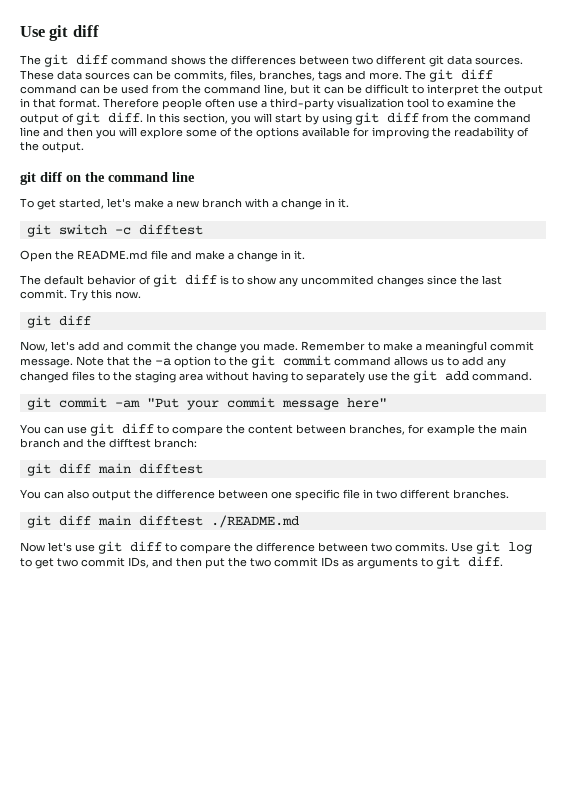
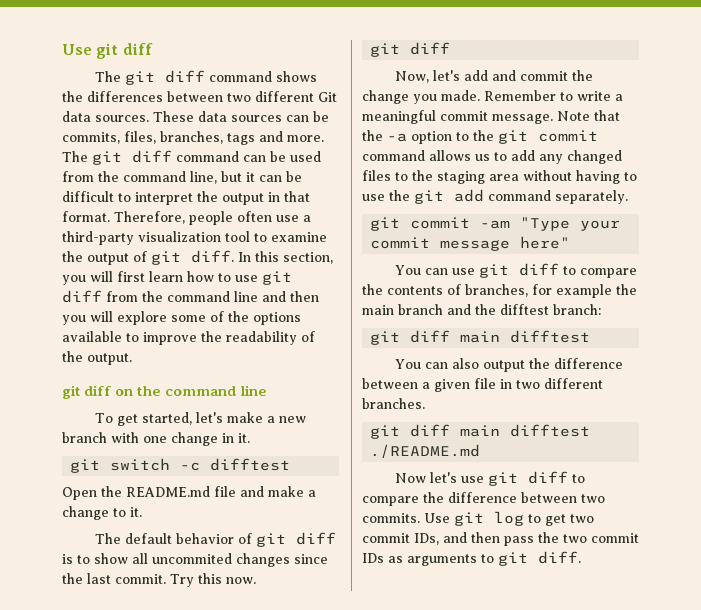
- The git diff command shows the differences between two different git data sources.
+ The git diff command shows the differences between two different Git data sources.
- Therefore people often use a third-party visualization tool to examine the output of git diff.
+ Therefore, people often use a third-party visualization tool to examine the output of git diff.
- In this section, you will start by using git diff from the command line and then you will explore some of the options available for improving the readability of the output.
+ In this section, you will first learn how to use git diff from the command line and then you will explore some of the options available to improve the readability of the output.
- To get started, let's make a new branch with a change in it.
+ To get started, let's make a new branch with one change in it.
- Open the README.md file and make a change in it.
+ Open the README.md file and make a change to it.
- The default behavior of git diff is to show any uncommited changes since the last commit.
+ The default behavior of git diff is to show all uncommited changes since the last commit.
- Remember to make a meaningful commit message.
+ Remember to write a meaningful commit message.
- Note that the -a option to the git commit command allows us to add any changed files to the staging area without having to separately use the git add command.
+ Note that the -a option to the git commit command allows us to add any changed files to the staging area without having to use the git add command separately.
- git commit -am "Put your commit message here"
+ git commit -am "Type your commit message here"
- You can use git diff to compare the content between branches, for example the main branch and the difftest branch:
+ You can use git diff to compare the contents of branches, for example the main branch and the difftest branch:
- You can also output the difference between one specific file in two different branches.
+ You can also output the difference between a given file in two different branches.
- Use git log to get two commit IDs, and then put the two commit IDs as arguments to git diff.
+ Use git log to get two commit IDs, and then pass the two commit IDs as arguments to git diff.

